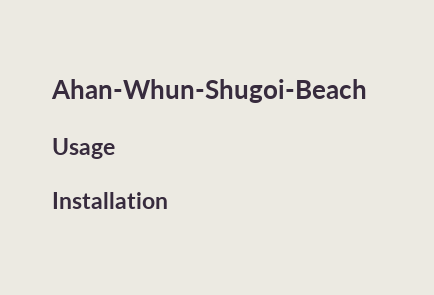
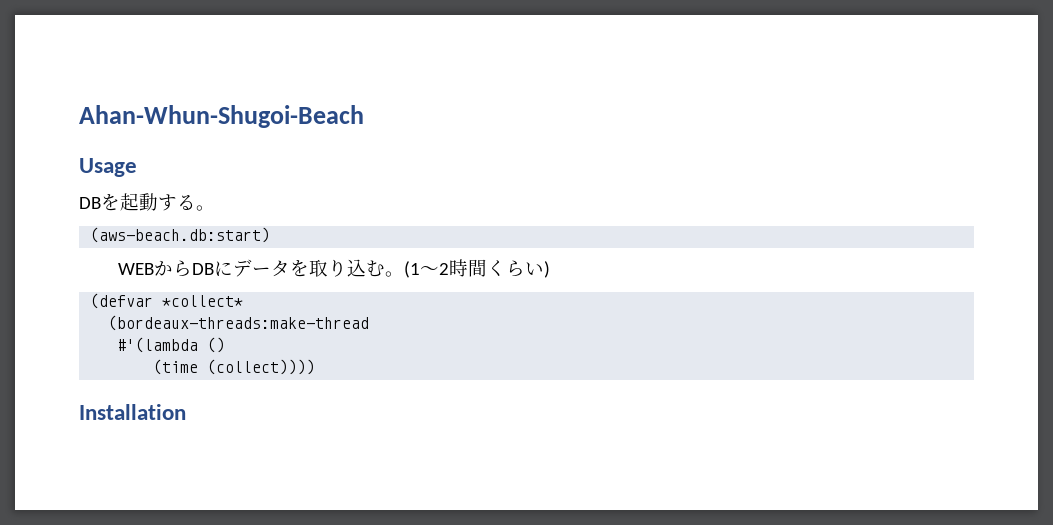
+ DBを起動する。
+ (aws-beach.db:start)
+ WEBからDBにデータを取り込む。(1〜2時間くらい)
+ (defvar *collect*
+ (bordeaux-threads:make-thread
+ #'(lambda ()
+ (time (collect))))

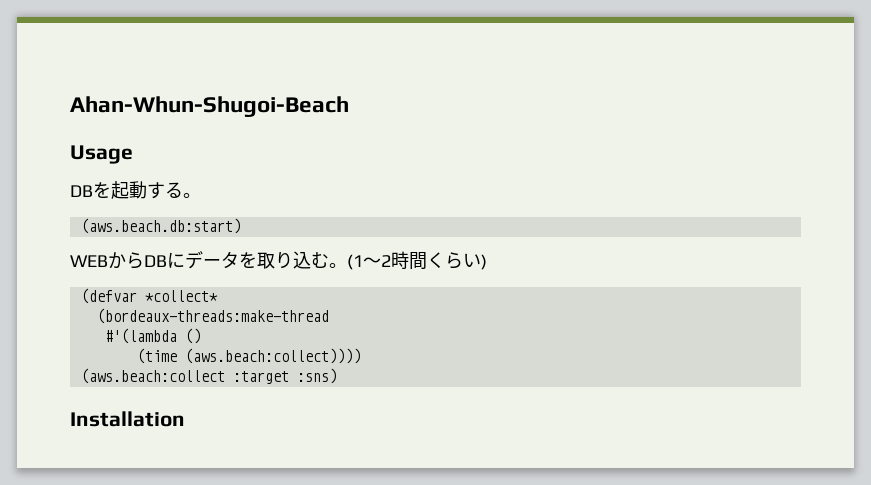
- (aws-beach.db:start)
+ (aws.beach.db:start)
- (time (collect))))
+ (time (aws.beach:collect))))
+ (aws.beach:collect :target :sns)

